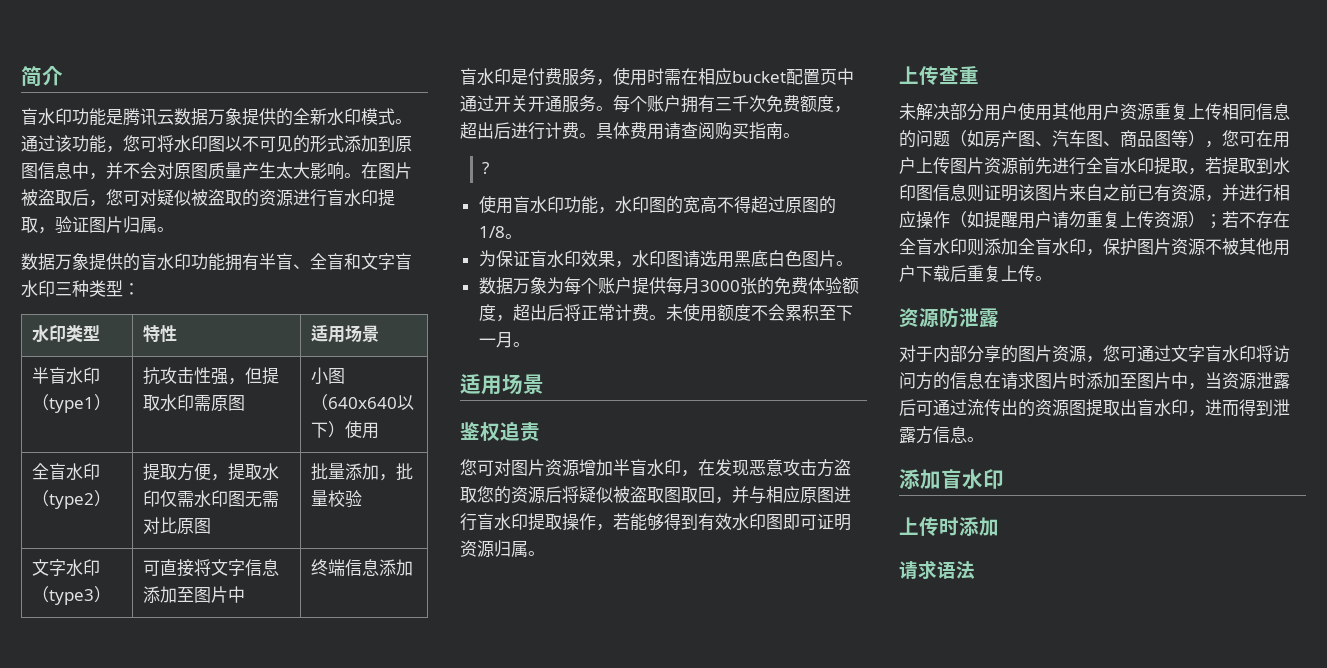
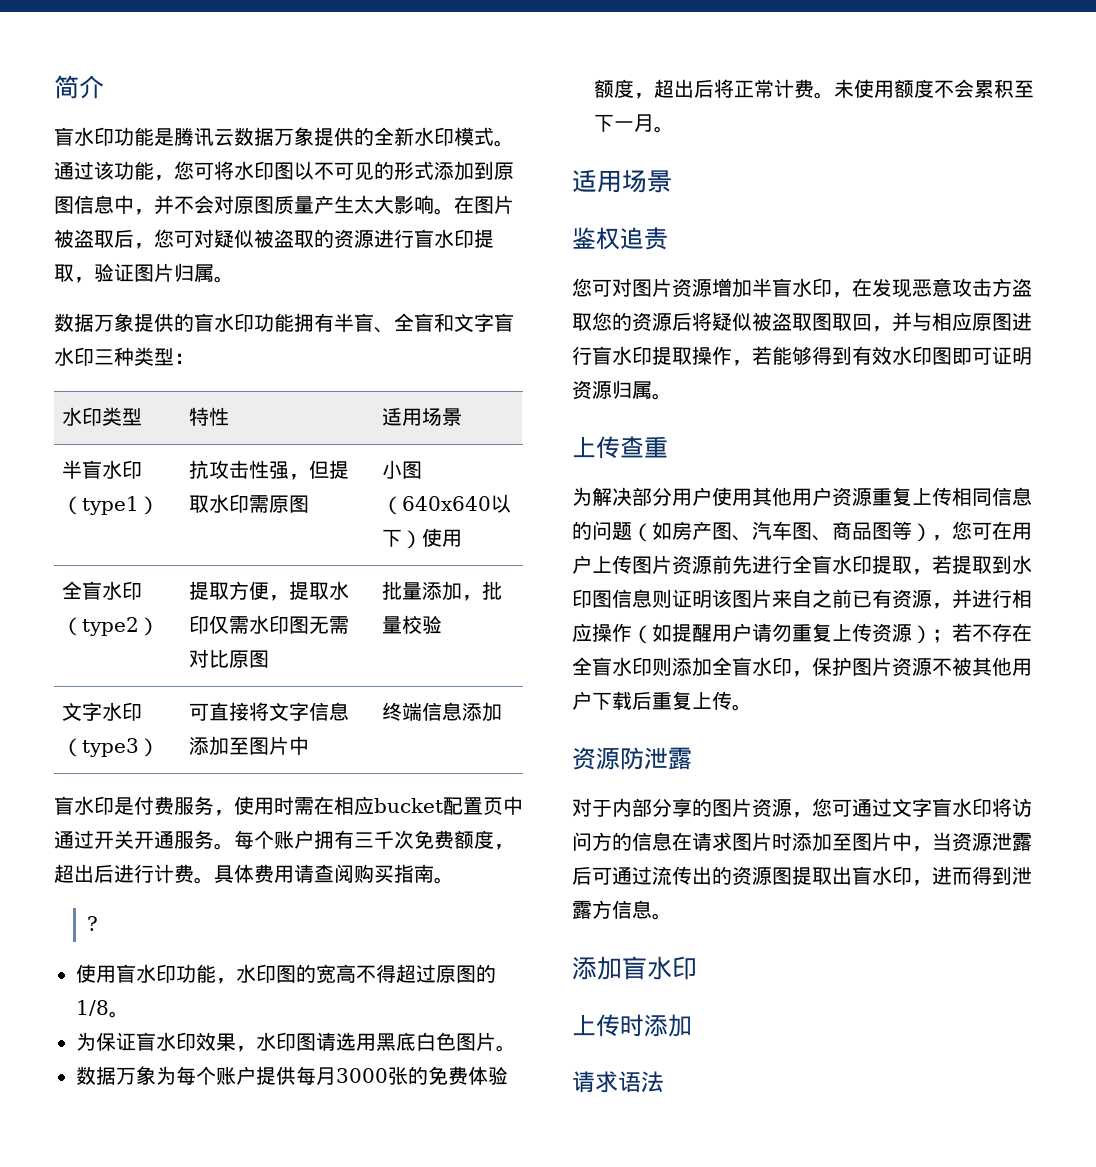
- 未解决部分用户使用其他用户资源重复上传相同信息的问题（如房产图、汽车图、商品图等），您可在用户上传图片资源前先进行全盲水印提取，若提取到水印图信息则证明该图片来自之前已有资源，并进行相应操作（如提醒用户请勿重复上传资源）；
+ 为解决部分用户使用其他用户资源重复上传相同信息的问题（如房产图、汽车图、商品图等），您可在用户上传图片资源前先进行全盲水印提取，若提取到水印图信息则证明该图片来自之前已有资源，并进行相应操作（如提醒用户请勿重复上传资源）；

